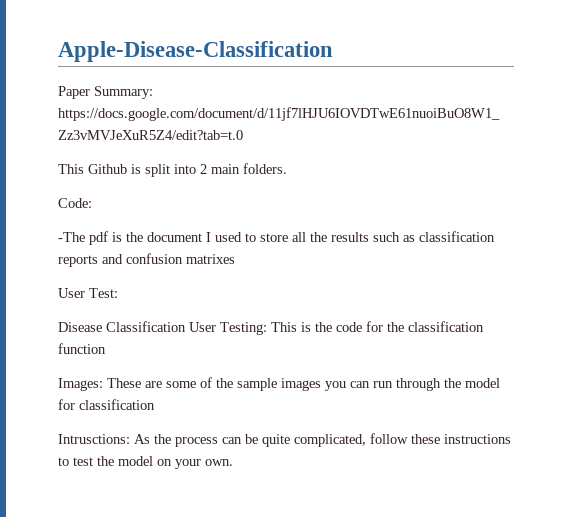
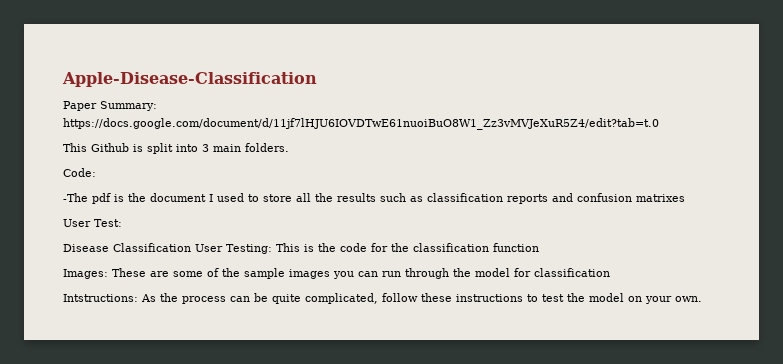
- This Github is split into 2 main folders.
+ This Github is split into 3 main folders.
- Intrusctions: As the process can be quite complicated, follow these instructions to test the model on your own.
+ Intstructions: As the process can be quite complicated, follow these instructions to test the model on your own.

